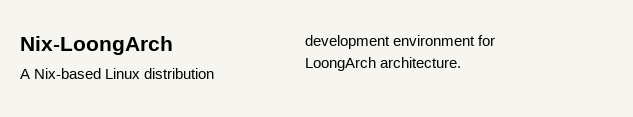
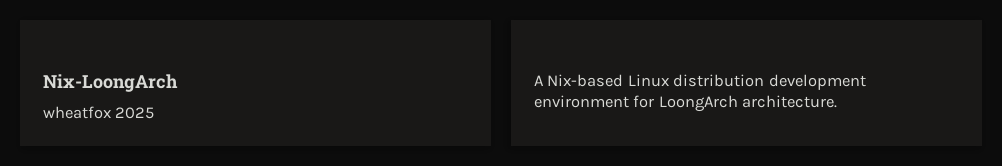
+ wheatfox 2025

